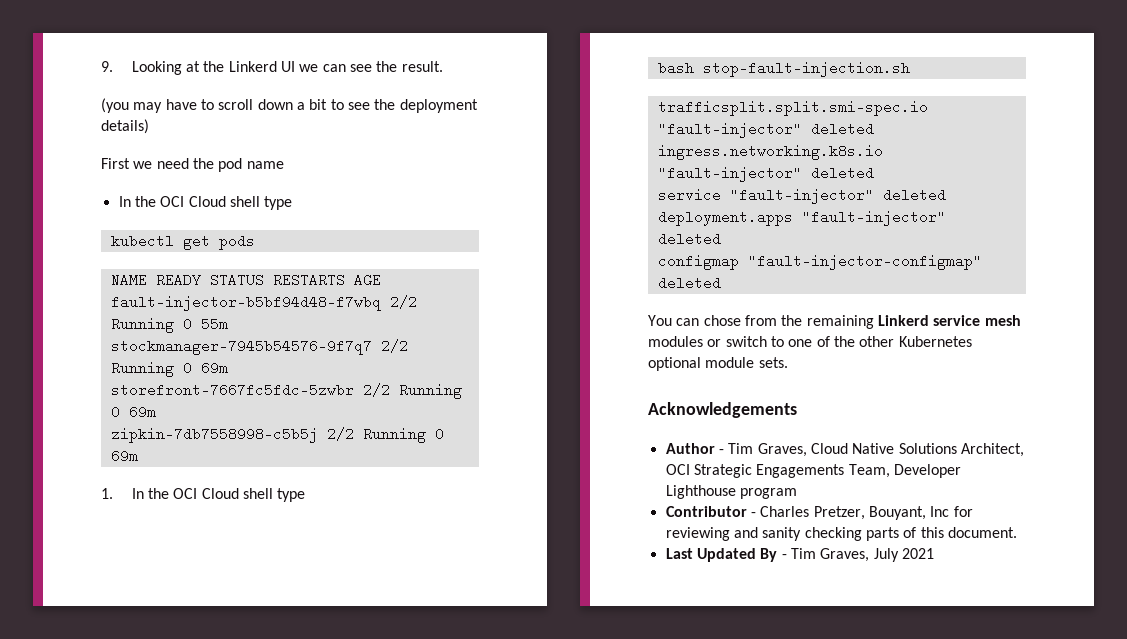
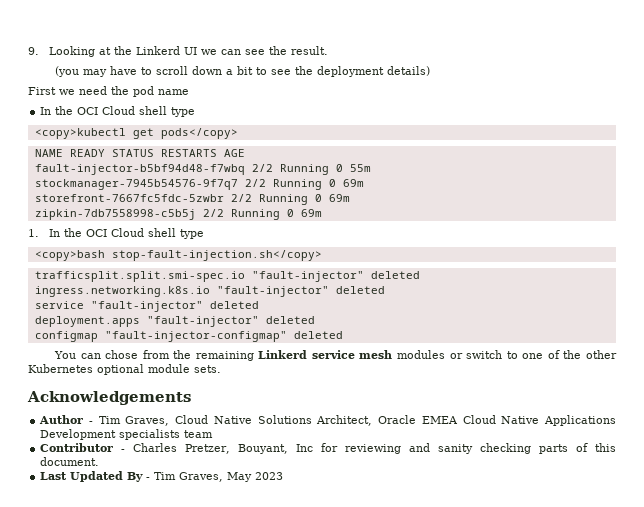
- kubectl get pods
+ <copy>kubectl get pods</copy>
- bash stop-fault-injection.sh
+ <copy>bash stop-fault-injection.sh</copy>
- Author - Tim Graves, Cloud Native Solutions Architect, OCI Strategic Engagements Team, Developer Lighthouse program
+ Author - Tim Graves, Cloud Native Solutions Architect, Oracle EMEA Cloud Native Applications Development specialists team
- Last Updated By - Tim Graves, July 2021
+ Last Updated By - Tim Graves, May 2023

